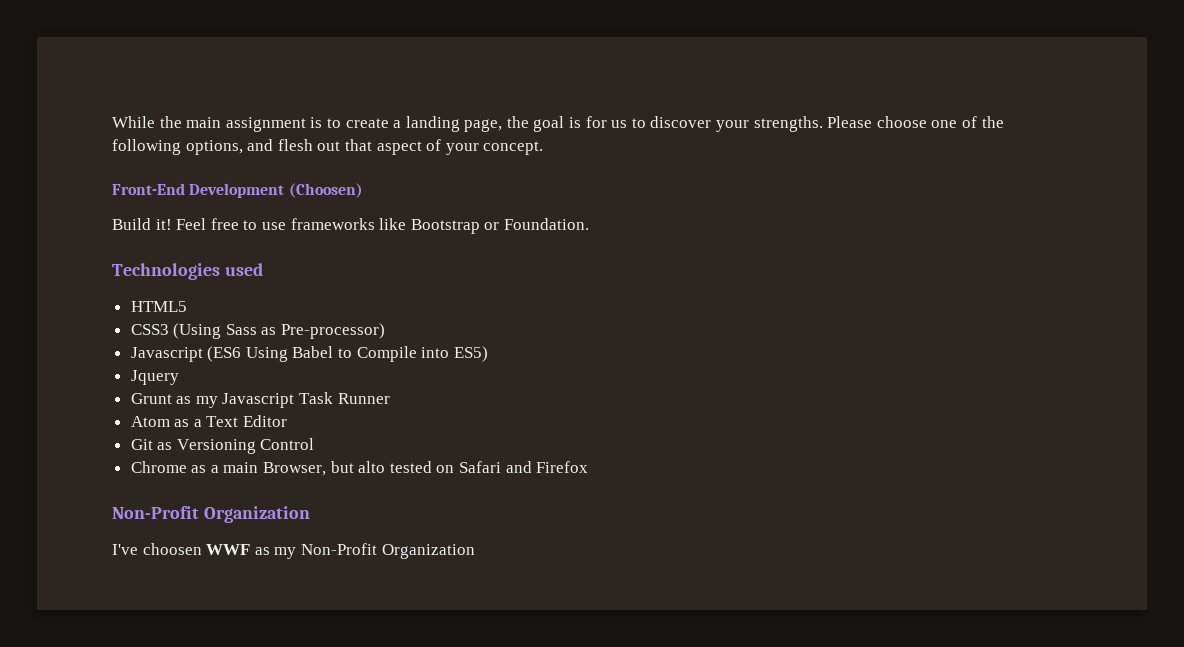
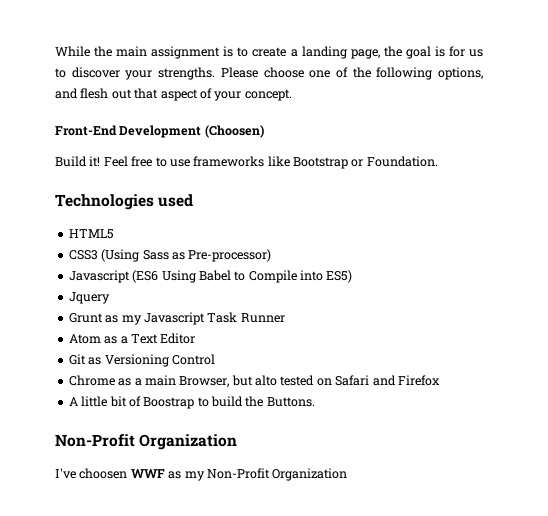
+ A little bit of Boostrap to build the Buttons.

